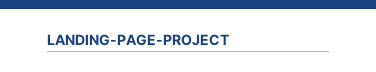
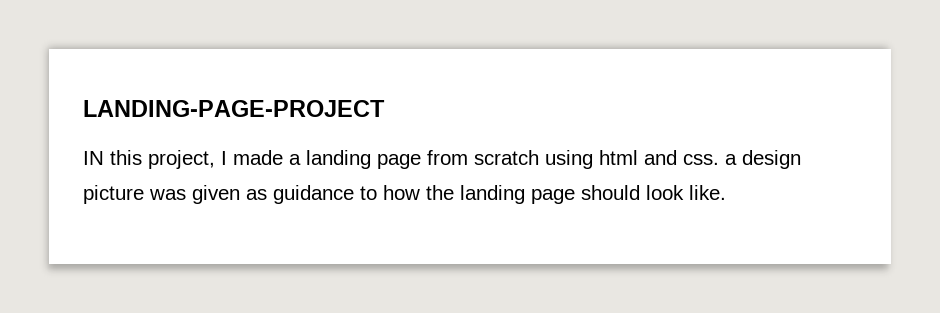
+ IN this project, I made a landing page from scratch using html and css. a design picture was given as guidance to how the landing page should look like.

